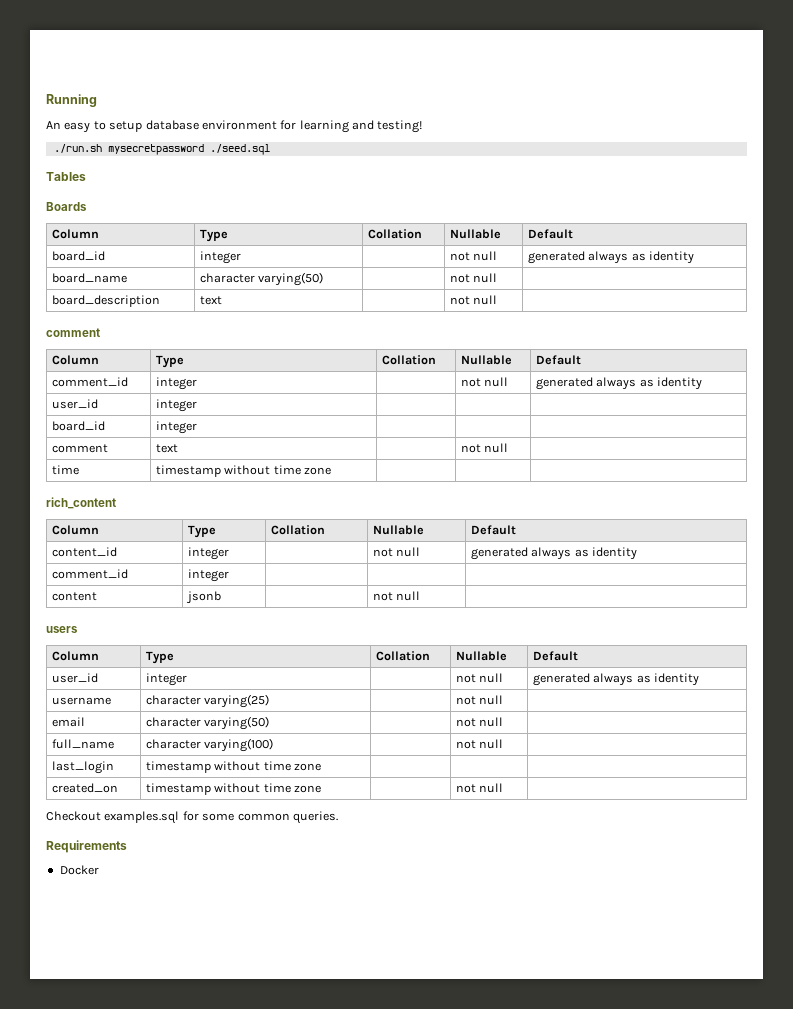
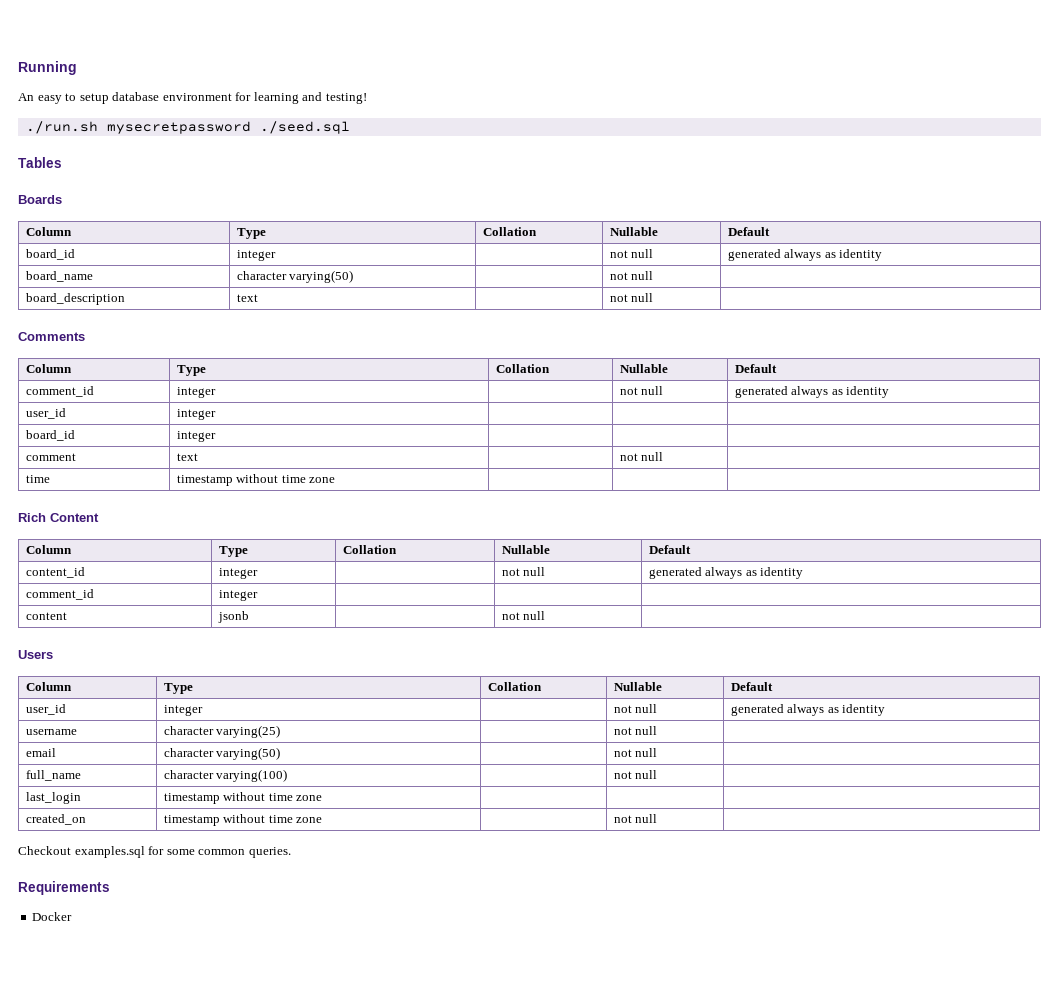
  board_description | text | | not null |
- comment
+ Comments
- rich_content
+ Rich Content
- users
+ Users

